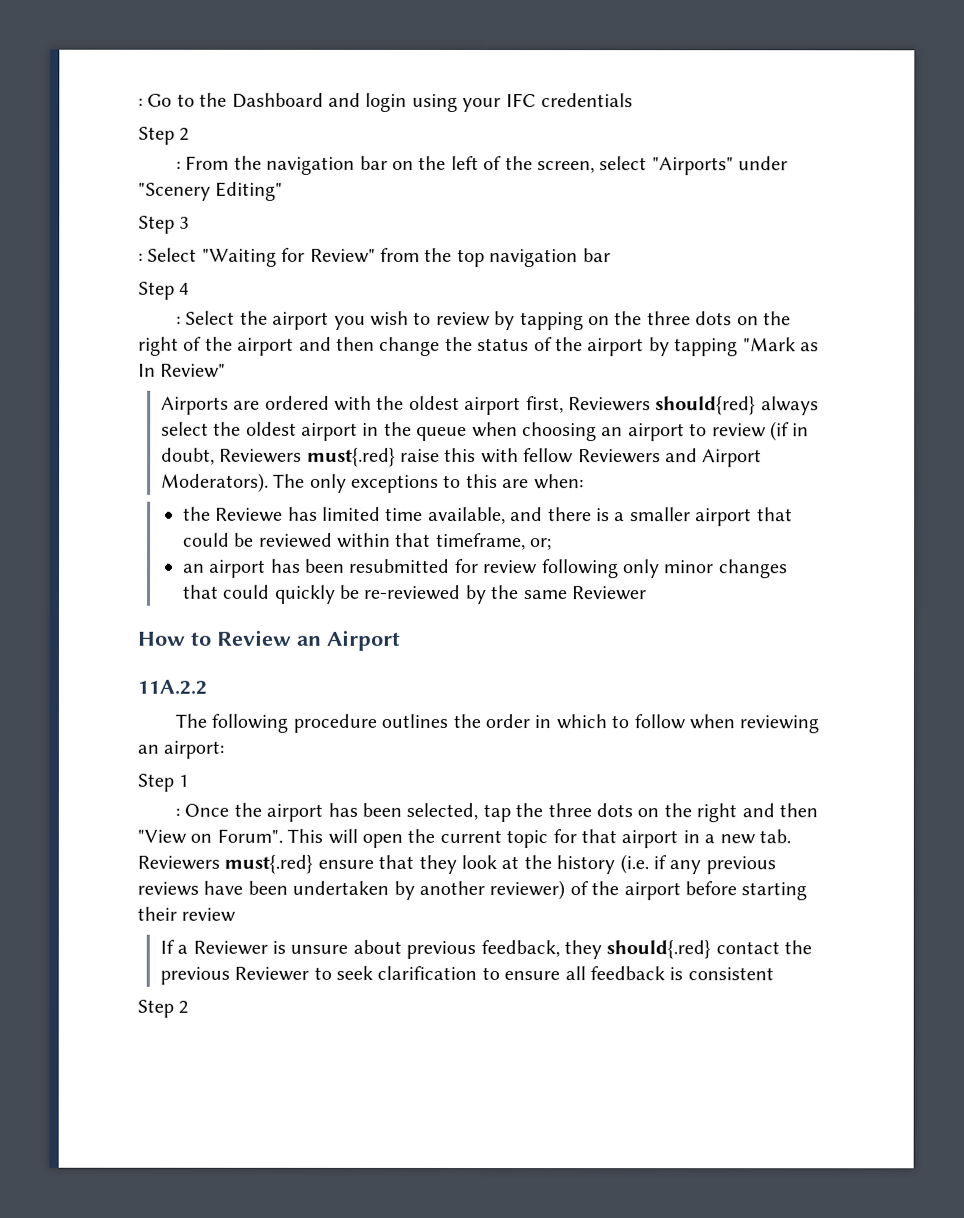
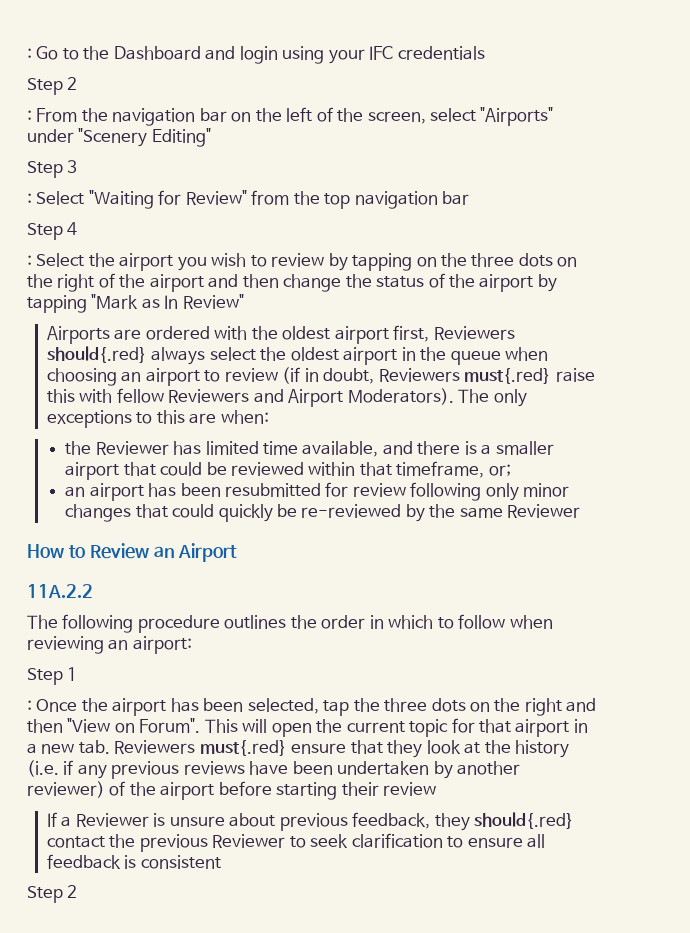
- Airports are ordered with the oldest airport first, Reviewers should{red} always select the oldest airport in the queue when choosing an airport to review (if in doubt, Reviewers must{.red} raise this with fellow Reviewers and Airport Moderators).
+ Airports are ordered with the oldest airport first, Reviewers should{.red} always select the oldest airport in the queue when choosing an airport to review (if in doubt, Reviewers must{.red} raise this with fellow Reviewers and Airport Moderators).
- the Reviewe has limited time available, and there is a smaller airport that could be reviewed within that timeframe, or;
+ the Reviewer has limited time available, and there is a smaller airport that could be reviewed within that timeframe, or;

